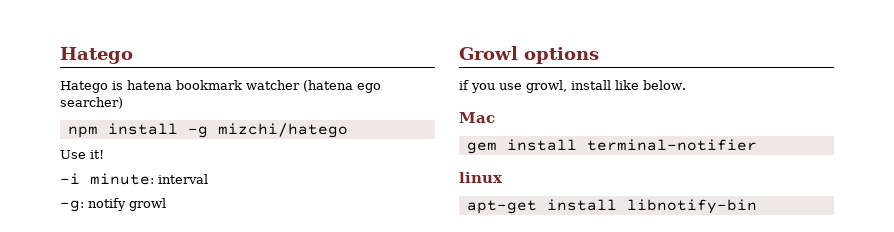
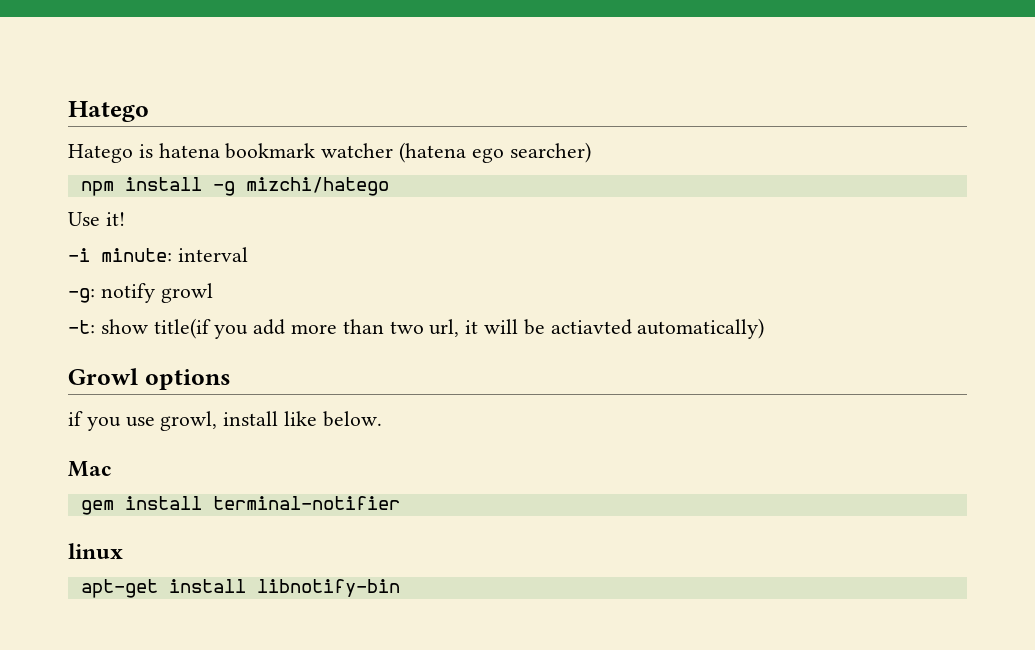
+ -t: show title(if you add more than two url, it will be actiavted automatically)

